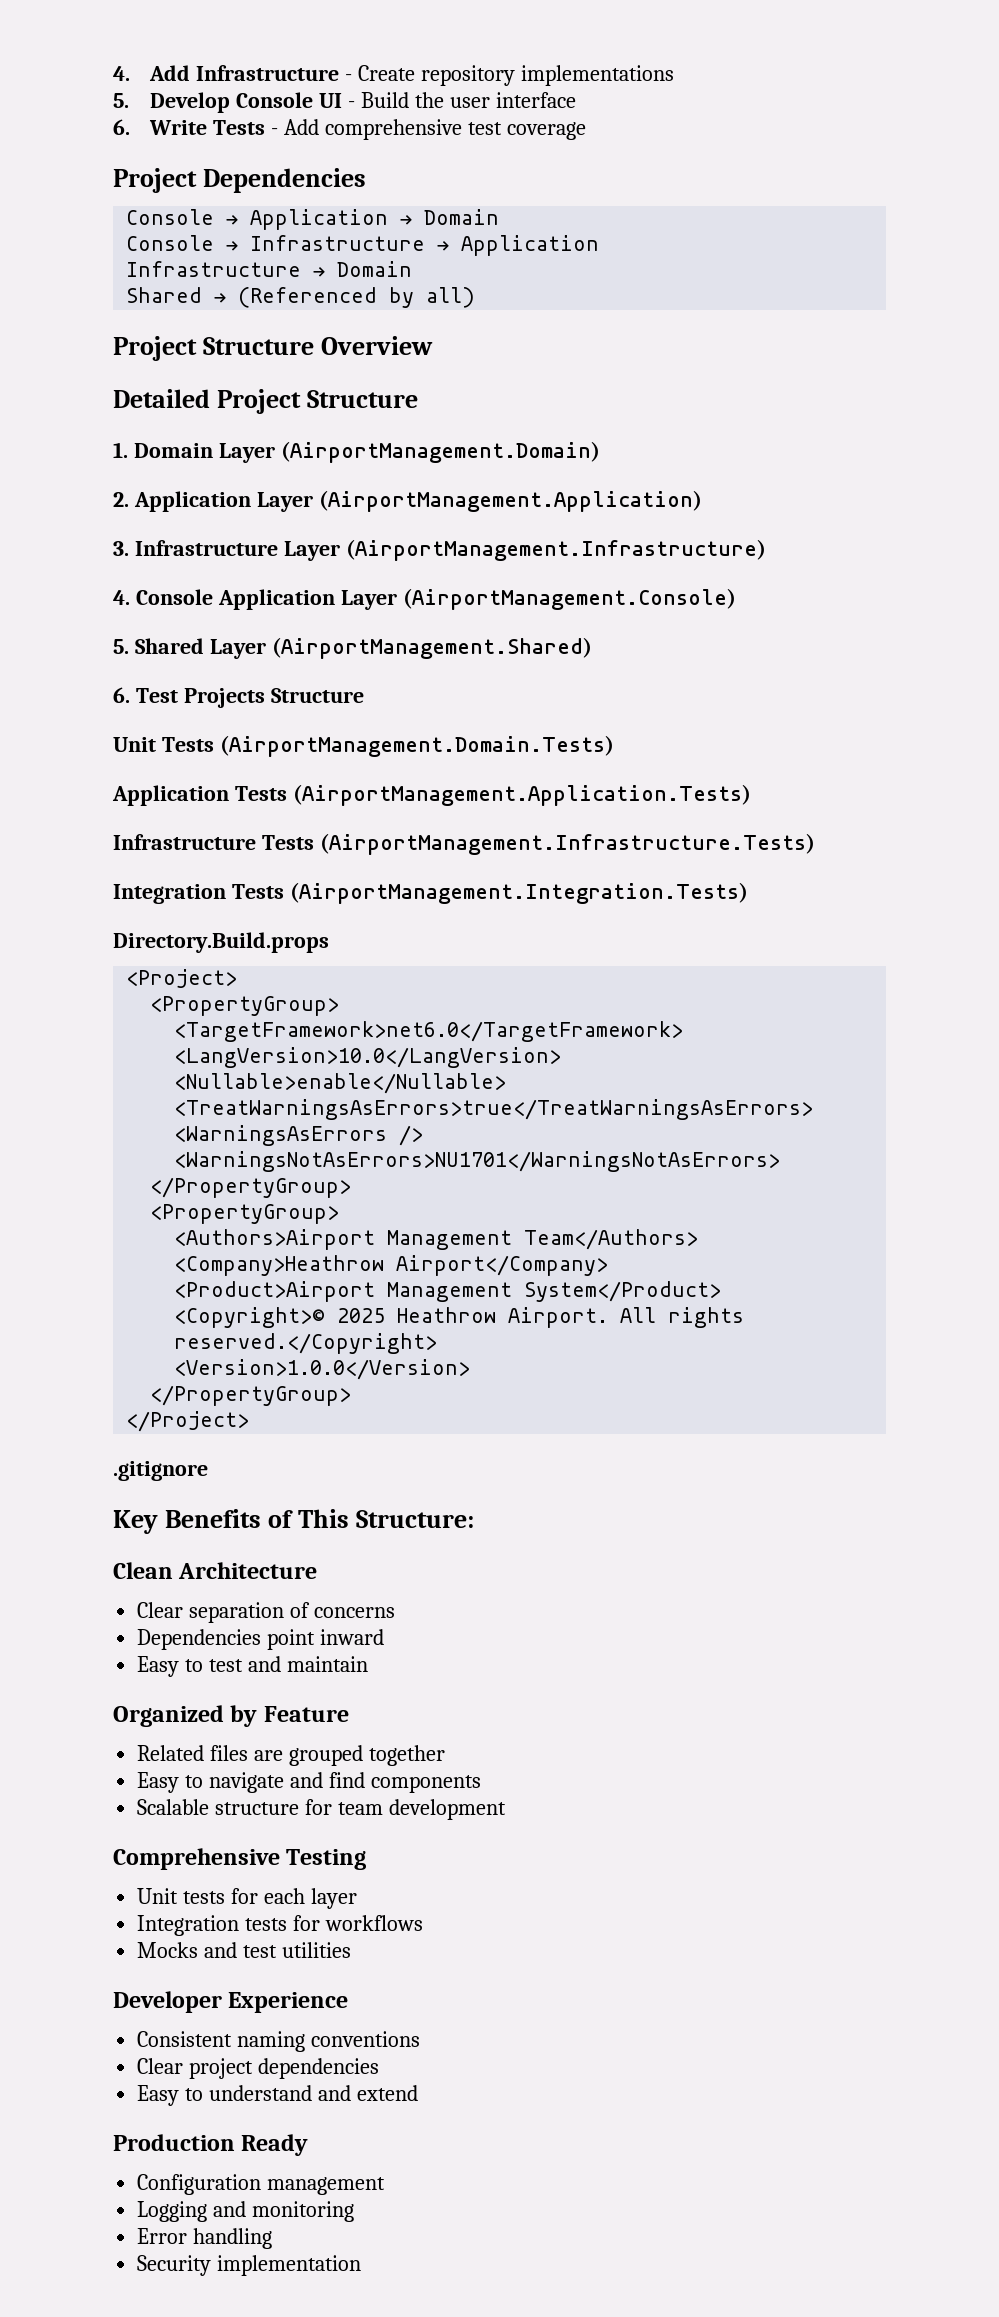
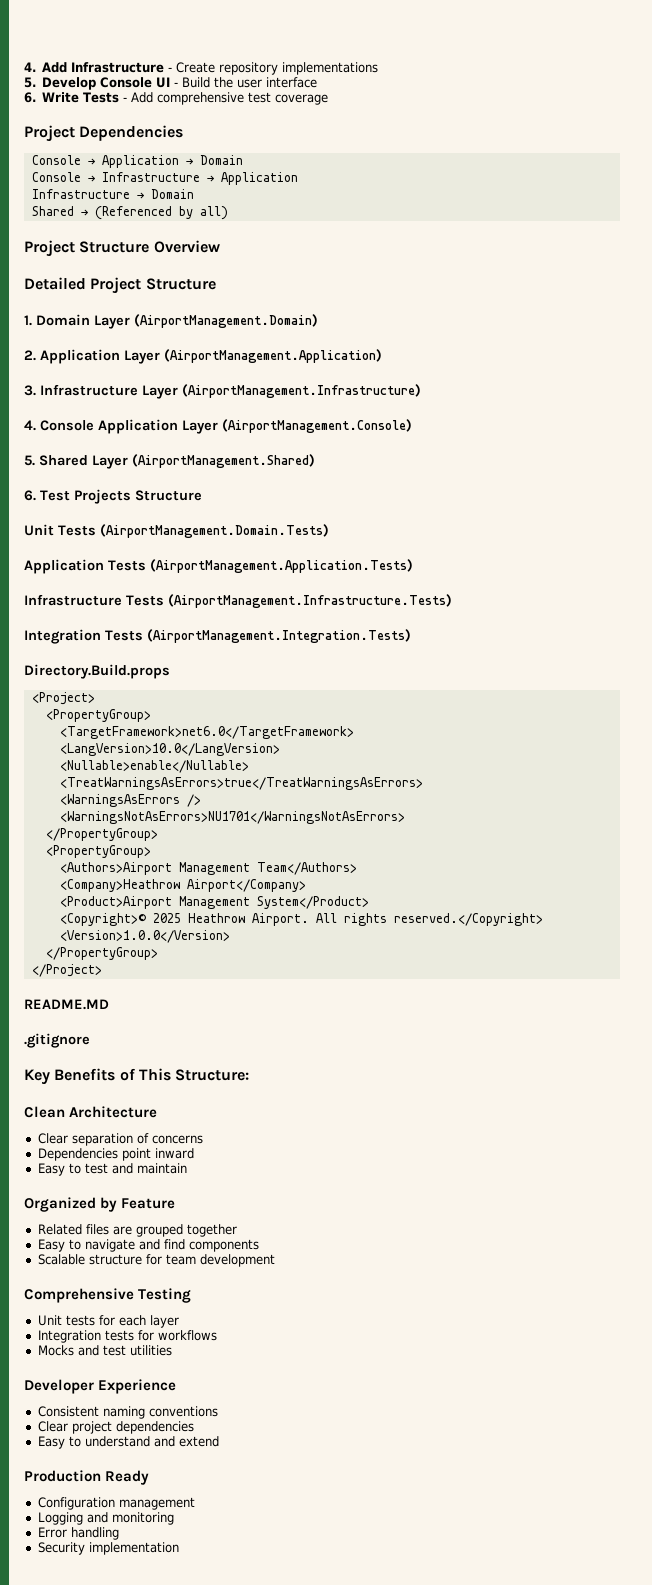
+ README.MD

